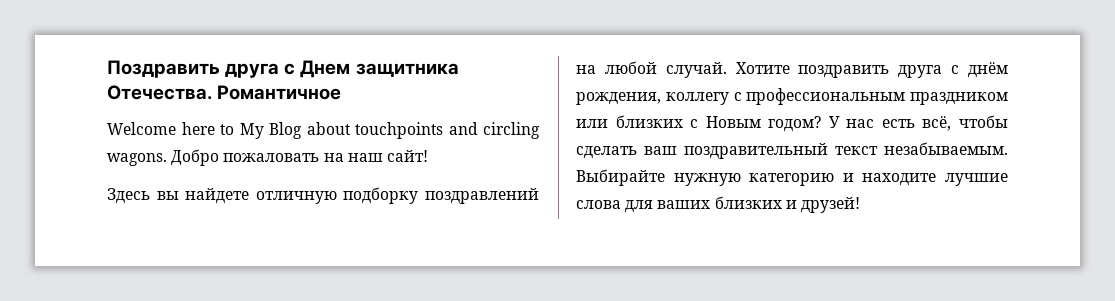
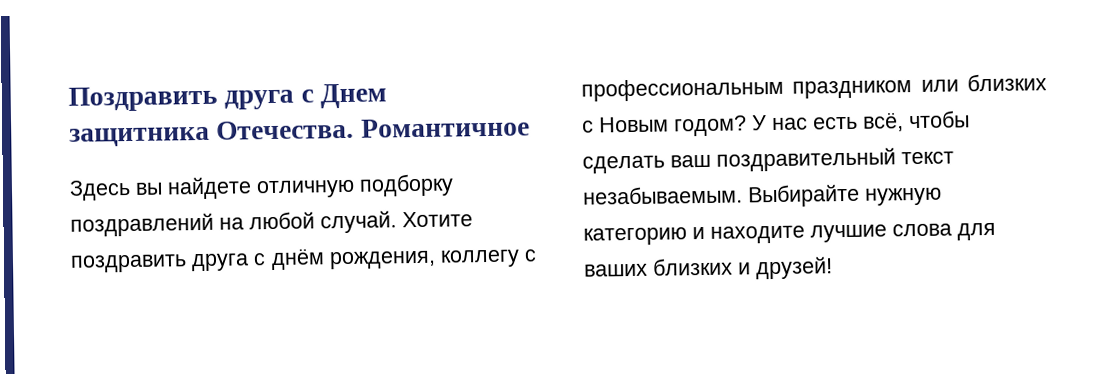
- Welcome here to My Blog about touchpoints and circling wagons. Добро пожаловать на наш сайт!

